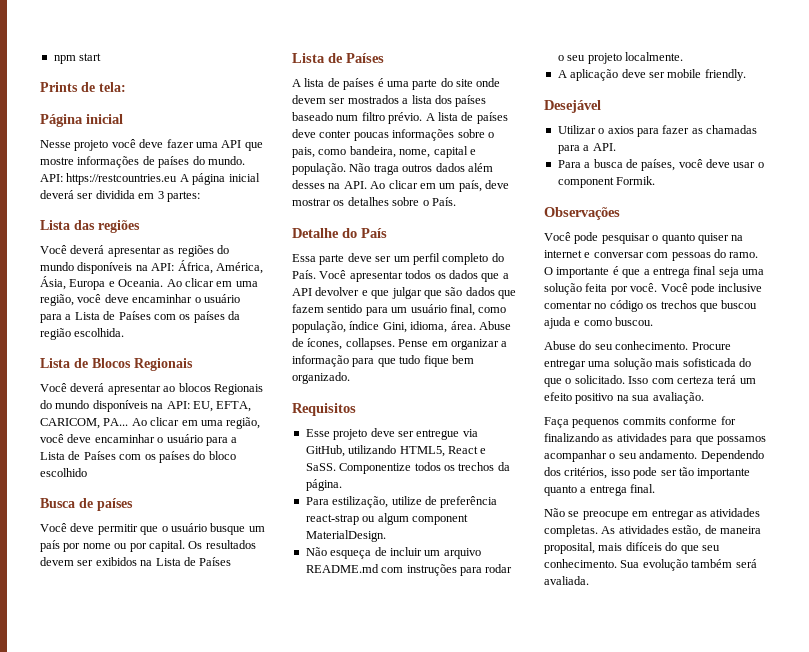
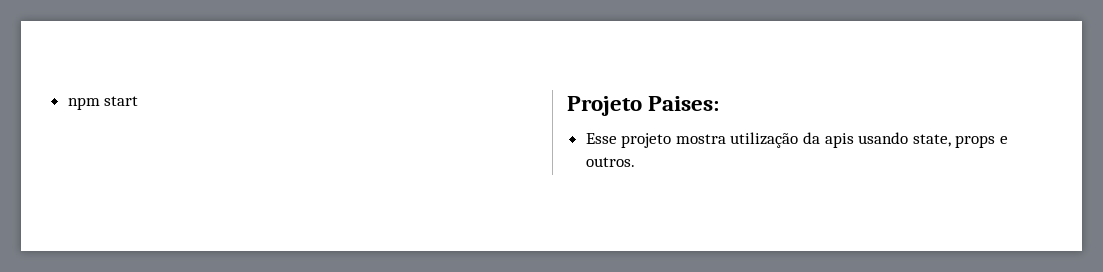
- Prints de tela:
- Página inicial
- Nesse projeto você deve fazer uma API que mostre informações de países do mundo. API: https://restcountries.eu A página inicial deverá ser dividida em 3 partes:
- Lista das regiões
- Você deverá apresentar as regiões do mundo disponíveis na API: África, América, Ásia, Europa e Oceania. Ao clicar em uma região, você deve encaminhar o usuário para a Lista de Países com os países da região escolhida.
- Lista de Blocos Regionais
- Você deverá apresentar ao blocos Regionais do mundo disponíveis na API: EU, EFTA, CARICOM, PA... Ao clicar em uma região, você deve encaminhar o usuário para a Lista de Países com os países do bloco escolhido
- Busca de países
- Você deve permitir que o usuário busque um país por nome ou por capital. Os resultados devem ser exibidos na Lista de Países
- Lista de Países
- A lista de países é uma parte do site onde devem ser mostrados a lista dos países baseado num filtro prévio. A lista de países deve conter poucas informações sobre o pais, como bandeira, nome, capital e população. Não traga outros dados além desses na API. Ao clicar em um país, deve mostrar os detalhes sobre o País.
- Detalhe do País
- Essa parte deve ser um perfil completo do País. Você apresentar todos os dados que a API devolver e que julgar que são dados que fazem sentido para um usuário final, como população, índice Gini, idioma, área. Abuse de ícones, collapses. Pense em organizar a informação para que tudo fique bem organizado.
- Requisitos
- Esse projeto deve ser entregue via GitHub, utilizando HTML5, React e SaSS. Componentize todos os trechos da página.
- Para estilização, utilize de preferência react-strap ou algum component MaterialDesign.
- Não esqueça de incluir um arquivo README.md com instruções para rodar o seu projeto localmente.
- A aplicação deve ser mobile friendly.
- Desejável
- Utilizar o axios para fazer as chamadas para a API.
- Para a busca de países, você deve usar o component Formik.
- Observações
- Você pode pesquisar o quanto quiser na internet e conversar com pessoas do ramo. O importante é que a entrega final seja uma solução feita por você. Você pode inclusive comentar no código os trechos que buscou ajuda e como buscou.
- Abuse do seu conhecimento. Procure entregar uma solução mais sofisticada do que o solicitado. Isso com certeza terá um efeito positivo na sua avaliação.
- Faça pequenos commits conforme for finalizando as atividades para que possamos acompanhar o seu andamento. Dependendo dos critérios, isso pode ser tão importante quanto a entrega final.
- Não se preocupe em entregar as atividades completas. As atividades estão, de maneira proposital, mais difíceis do que seu conhecimento. Sua evolução também será avaliada.
+ Projeto Paises:
+ Esse projeto mostra utilização da apis usando state, props e outros.

